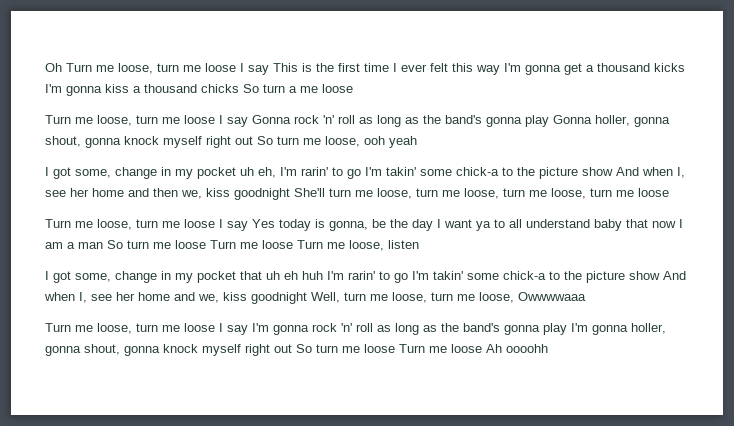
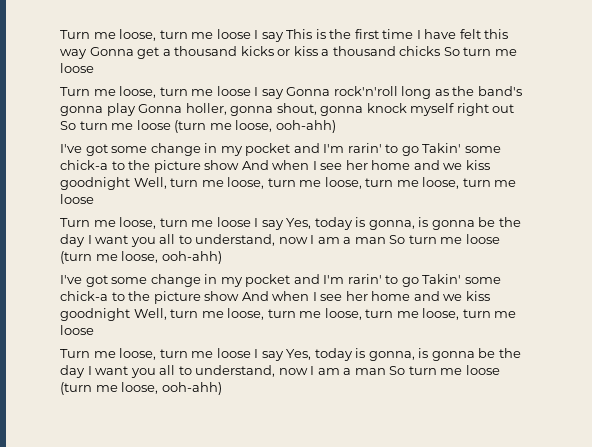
- Oh Turn me loose, turn me loose I say This is the first time I ever felt this way I'm gonna get a thousand kicks I'm gonna kiss a thousand chicks So turn a me loose
+ Turn me loose, turn me loose I say This is the first time I have felt this way Gonna get a thousand kicks or kiss a thousand chicks So turn me loose
- Turn me loose, turn me loose I say Gonna rock 'n' roll as long as the band's gonna play Gonna holler, gonna shout, gonna knock myself right out So turn me loose, ooh yeah
- I got some, change in my pocket uh eh, I'm rarin' to go I'm takin' some chick-a to the picture show And when I, see her home and then we, kiss goodnight She'll turn me loose, turn me loose, turn me loose, turn me loose
- Turn me loose, turn me loose I say Yes today is gonna, be the day I want ya to all understand baby that now I am a man So turn me loose Turn me loose Turn me loose, listen
- I got some, change in my pocket that uh eh huh I'm rarin' to go I'm takin' some chick-a to the picture show And when I, see her home and we, kiss goodnight Well, turn me loose, turn me loose, Owwwwaaa
- Turn me loose, turn me loose I say I'm gonna rock 'n' roll as long as the band's gonna play I'm gonna holler, gonna shout, gonna knock myself right out So turn me loose Turn me loose Ah oooohh
+ Turn me loose, turn me loose I say Gonna rock'n'roll long as the band's gonna play Gonna holler, gonna shout, gonna knock myself right out So turn me loose (turn me loose, ooh-ahh)
+ I've got some change in my pocket and I'm rarin' to go Takin' some chick-a to the picture show And when I see her home and we kiss goodnight Well, turn me loose, turn me loose, turn me loose, turn me loose
+ Turn me loose, turn me loose I say Yes, today is gonna, is gonna be the day I want you all to understand, now I am a man So turn me loose (turn me loose, ooh-ahh)
+ I've got some change in my pocket and I'm rarin' to go Takin' some chick-a to the picture show And when I see her home and we kiss goodnight Well, turn me loose, turn me loose, turn me loose, turn me loose
+ Turn me loose, turn me loose I say Yes, today is gonna, is gonna be the day I want you all to understand, now I am a man So turn me loose (turn me loose, ooh-ahh)

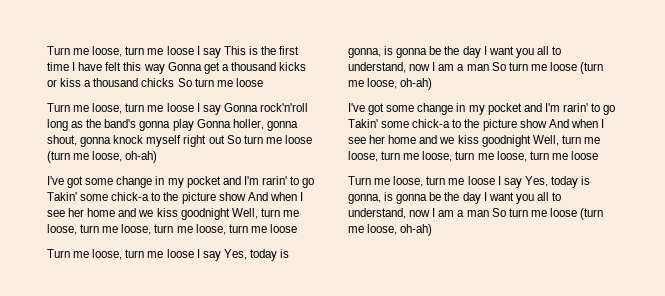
- Turn me loose, turn me loose I say Gonna rock'n'roll long as the band's gonna play Gonna holler, gonna shout, gonna knock myself right out So turn me loose (turn me loose, ooh-ahh)
+ Turn me loose, turn me loose I say Gonna rock'n'roll long as the band's gonna play Gonna holler, gonna shout, gonna knock myself right out So turn me loose (turn me loose, oh-ah)
  I've got some change in my pocket and I'm rarin' to go Takin' some chick-a to the picture show And when I see her home and we kiss goodnight Well, turn me loose, turn me loose, turn me loose, turn me loose
- Turn me loose, turn me loose I say Yes, today is gonna, is gonna be the day I want you all to understand, now I am a man So turn me loose (turn me loose, ooh-ahh)
+ Turn me loose, turn me loose I say Yes, today is gonna, is gonna be the day I want you all to understand, now I am a man So turn me loose (turn me loose, oh-ah)
  I've got some change in my pocket and I'm rarin' to go Takin' some chick-a to the picture show And when I see her home and we kiss goodnight Well, turn me loose, turn me loose, turn me loose, turn me loose
- Turn me loose, turn me loose I say Yes, today is gonna, is gonna be the day I want you all to understand, now I am a man So turn me loose (turn me loose, ooh-ahh)
+ Turn me loose, turn me loose I say Yes, today is gonna, is gonna be the day I want you all to understand, now I am a man So turn me loose (turn me loose, oh-ah)

